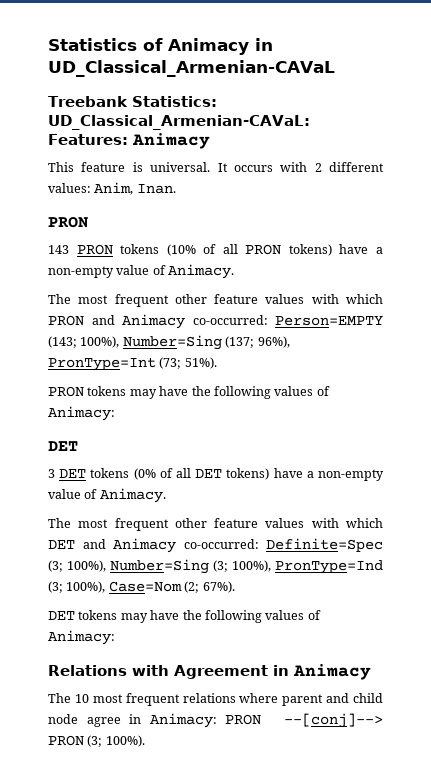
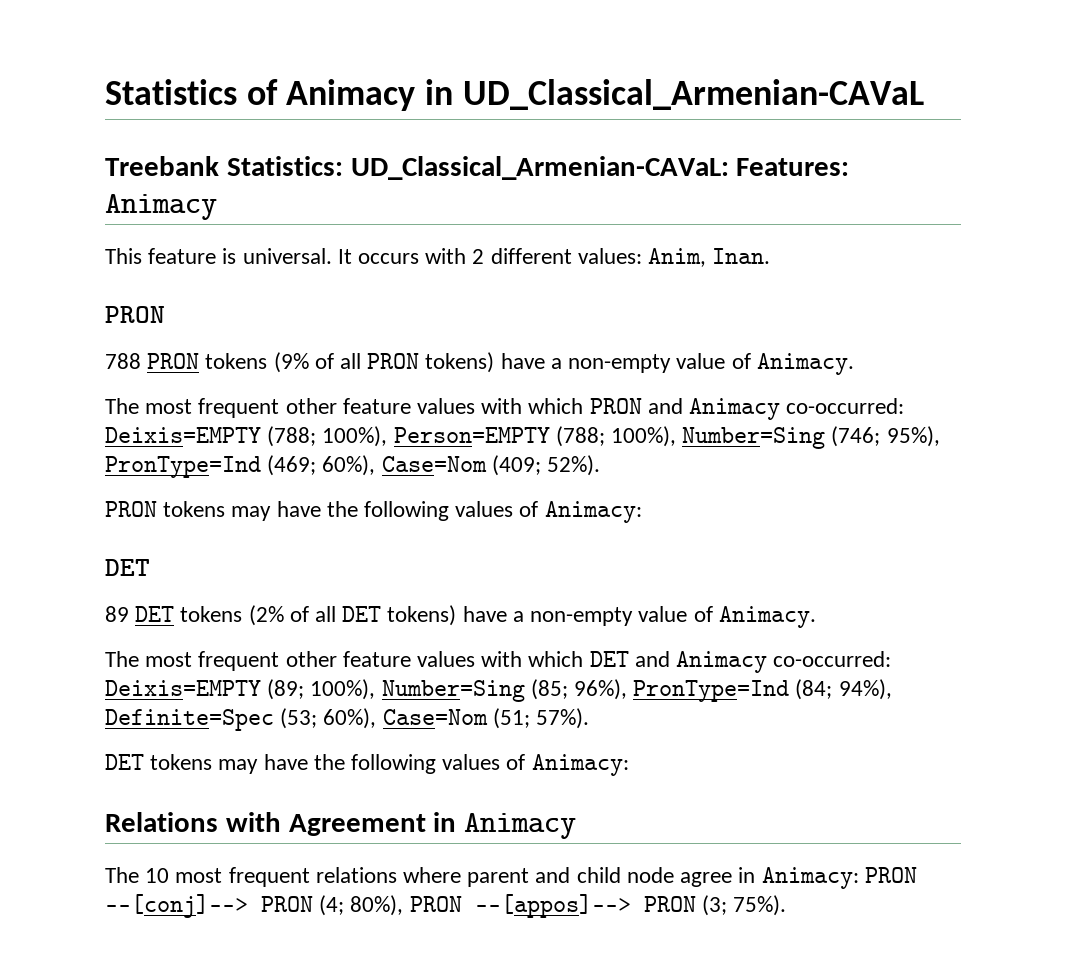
- 143 PRON tokens (10% of all PRON tokens) have a non-empty value of Animacy.
+ 788 PRON tokens (9% of all PRON tokens) have a non-empty value of Animacy.
- The most frequent other feature values with which PRON and Animacy co-occurred: Person=EMPTY (143; 100%), Number=Sing (137; 96%), PronType=Int (73; 51%).
+ The most frequent other feature values with which PRON and Animacy co-occurred: Deixis=EMPTY (788; 100%), Person=EMPTY (788; 100%), Number=Sing (746; 95%), PronType=Ind (469; 60%), Case=Nom (409; 52%).
- 3 DET tokens (0% of all DET tokens) have a non-empty value of Animacy.
+ 89 DET tokens (2% of all DET tokens) have a non-empty value of Animacy.
- The most frequent other feature values with which DET and Animacy co-occurred: Definite=Spec (3; 100%), Number=Sing (3; 100%), PronType=Ind (3; 100%), Case=Nom (2; 67%).
+ The most frequent other feature values with which DET and Animacy co-occurred: Deixis=EMPTY (89; 100%), Number=Sing (85; 96%), PronType=Ind (84; 94%), Definite=Spec (53; 60%), Case=Nom (51; 57%).
- The 10 most frequent relations where parent and child node agree in Animacy: PRON --[conj]--> PRON (3; 100%).
+ The 10 most frequent relations where parent and child node agree in Animacy: PRON --[conj]--> PRON (4; 80%), PRON --[appos]--> PRON (3; 75%).

